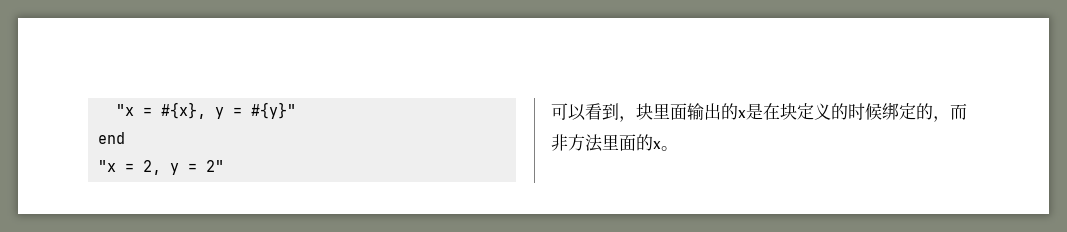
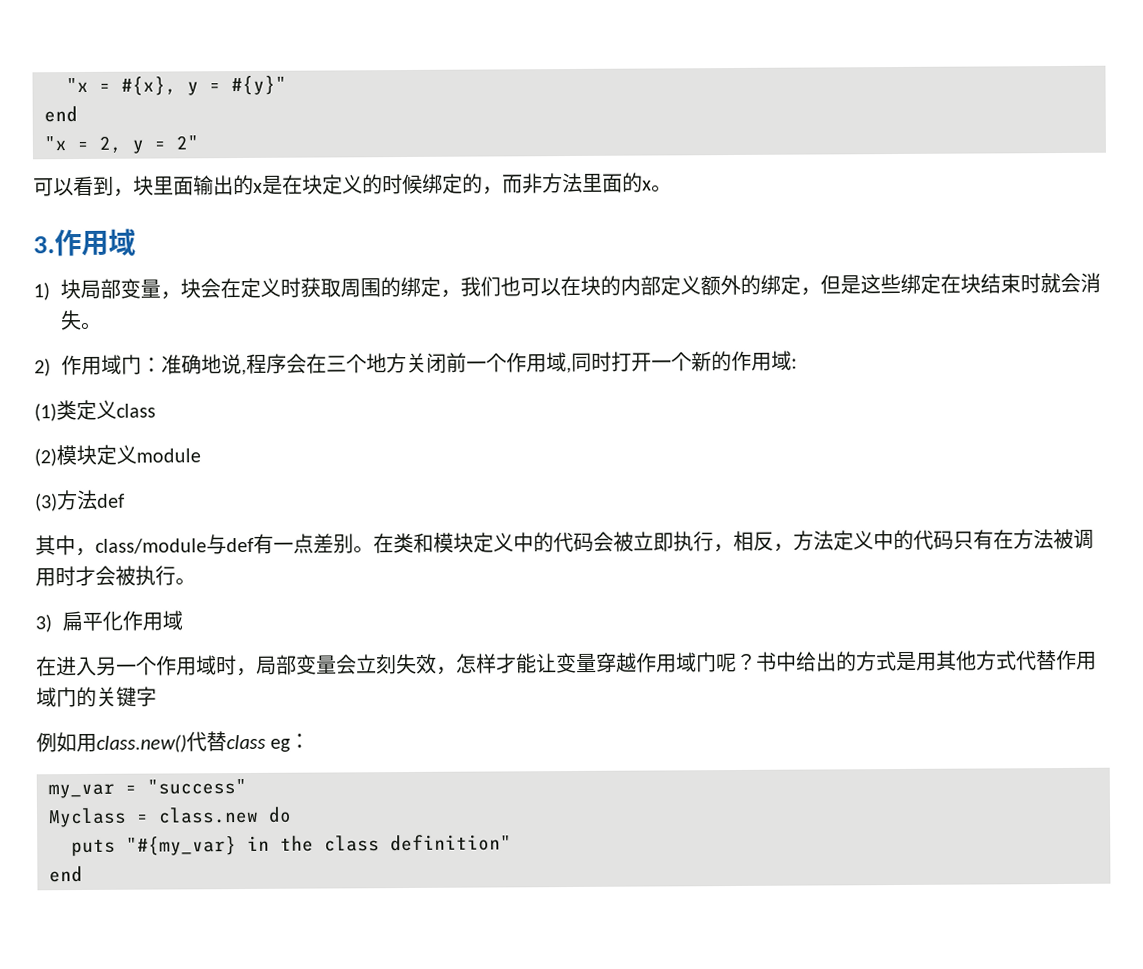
+ 3.作用域
+ 1)块局部变量，块会在定义时获取周围的绑定，我们也可以在块的内部定义额外的绑定，但是这些绑定在块结束时就会消失。
+ 2)作用域门：准确地说,程序会在三个地方关闭前一个作用域,同时打开一个新的作用域:
+ (1)类定义class
+ (2)模块定义module
+ (3)方法def
+ 其中，class/module与def有一点差别。在类和模块定义中的代码会被立即执行，相反，方法定义中的代码只有在方法被调用时才会被执行。
+ 3)扁平化作用域
+ 在进入另一个作用域时，局部变量会立刻失效，怎样才能让变量穿越作用域门呢？书中给出的方式是用其他方式代替作用域门的关键字
+ 例如用class.new()代替class eg：
+ my_var = "success"
+ Myclass = class.new do
+ puts "#{my_var} in the class definition"
+ end

